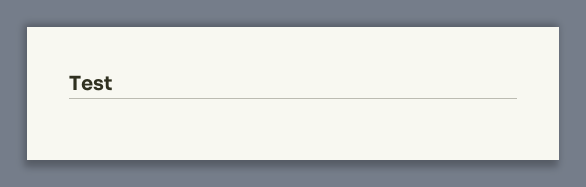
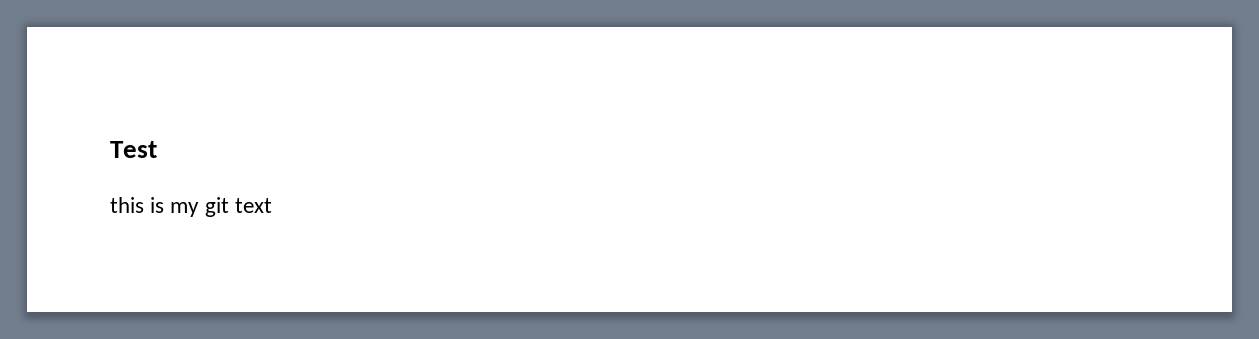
+ this is my git text

